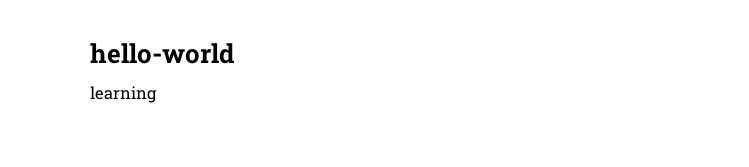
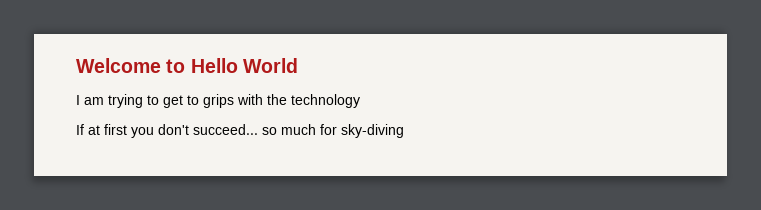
- hello-world
- learning
+ Welcome to Hello World
+ I am trying to get to grips with the technology
+ If at first you don't succeed... so much for sky-diving

